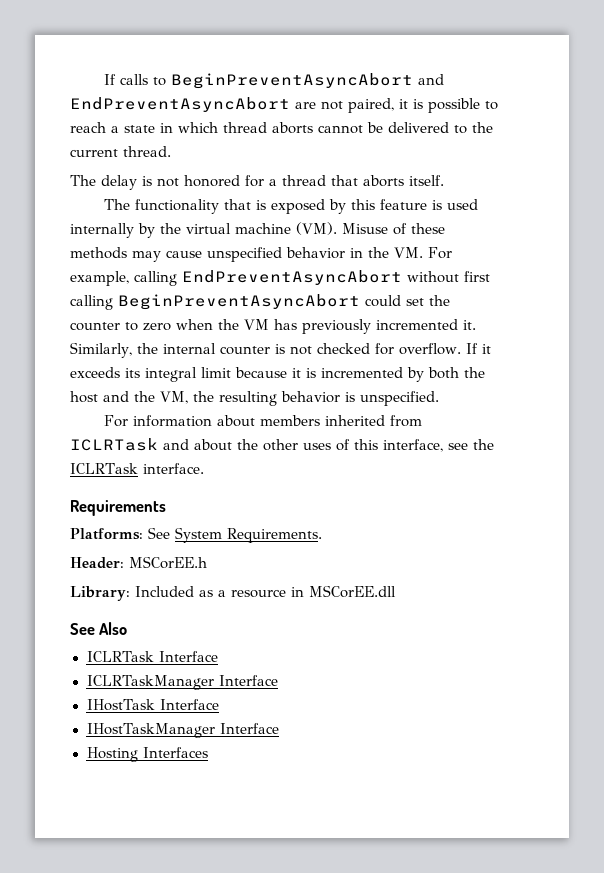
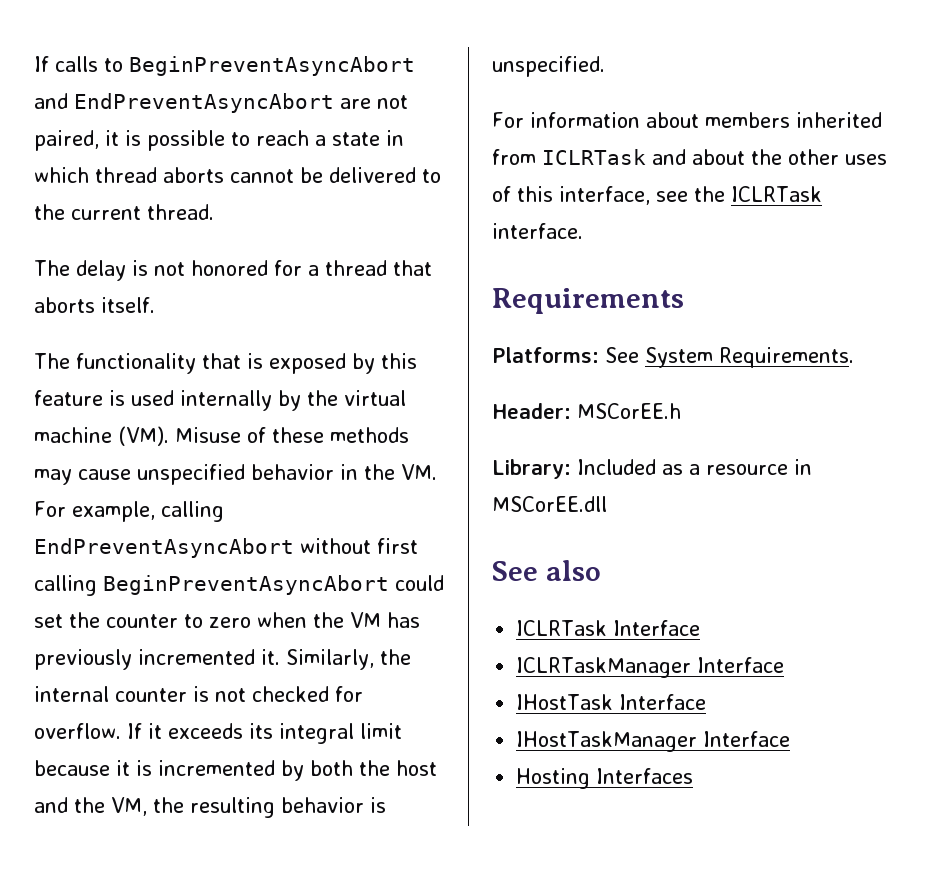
- See Also
+ See also

